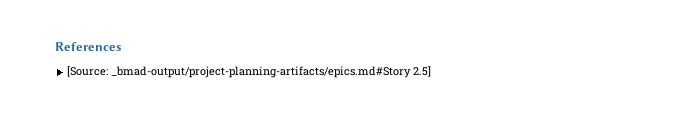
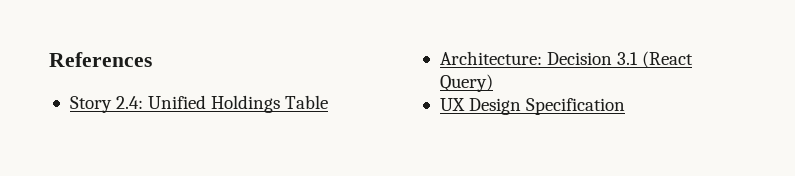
- [Source: _bmad-output/project-planning-artifacts/epics.md#Story 2.5]
+ Story 2.4: Unified Holdings Table
+ Architecture: Decision 3.1 (React Query)
+ UX Design Specification

